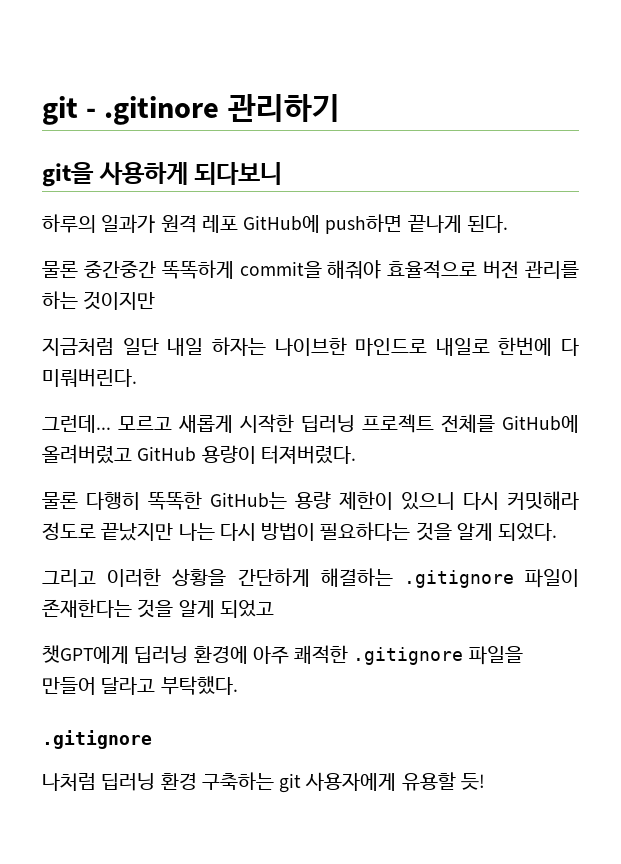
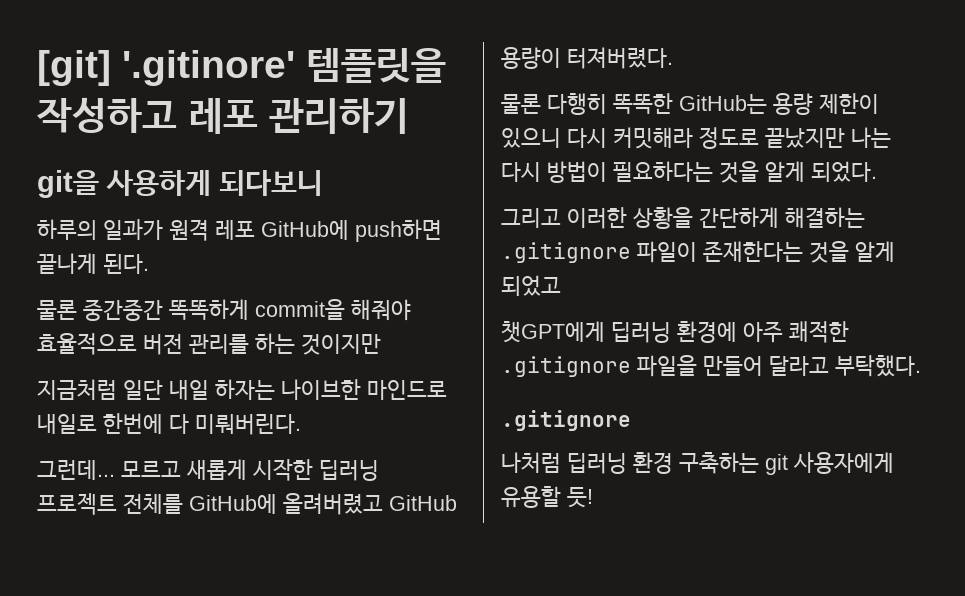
- git - .gitinore 관리하기
+ [git] '.gitinore' 템플릿을 작성하고 레포 관리하기

